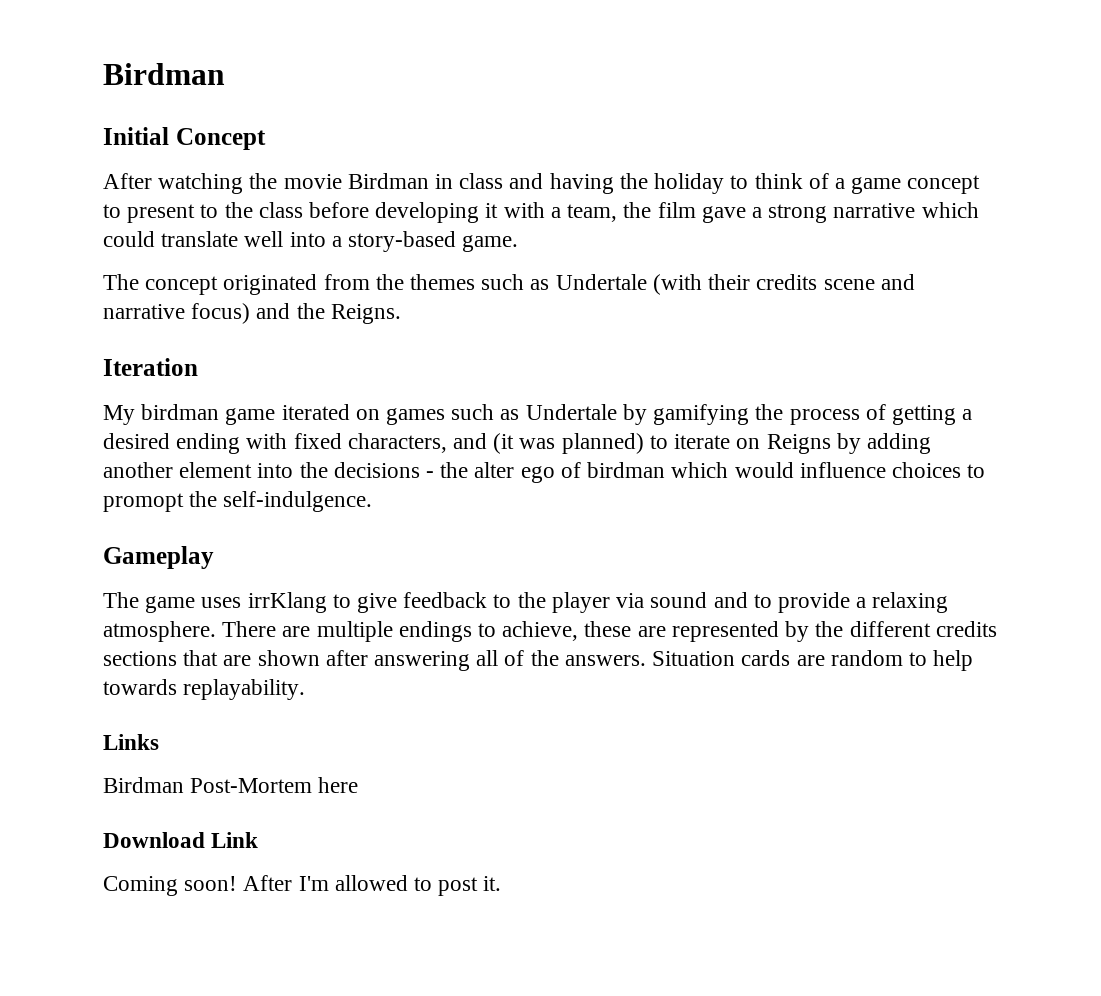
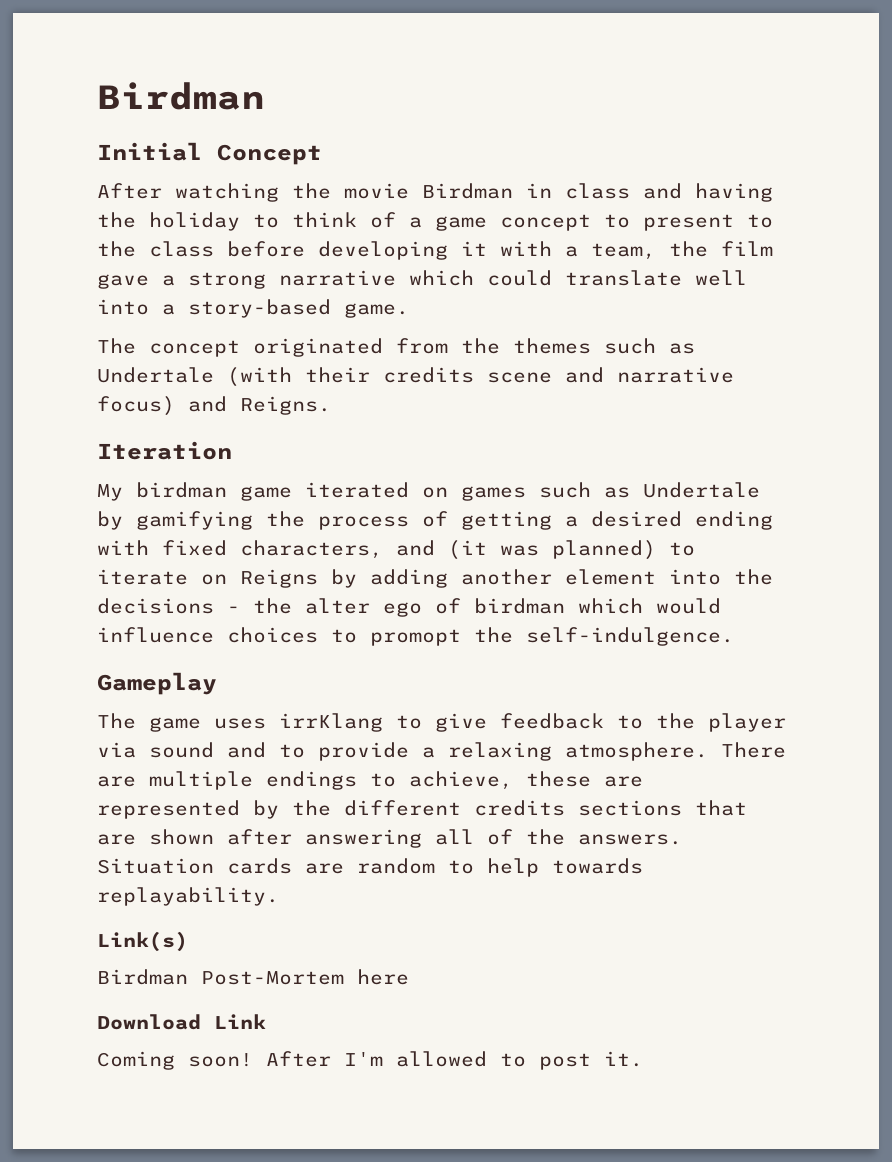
- The concept originated from the themes such as Undertale (with their credits scene and narrative focus) and the Reigns.
+ The concept originated from the themes such as Undertale (with their credits scene and narrative focus) and Reigns.
- Links
+ Link(s)

